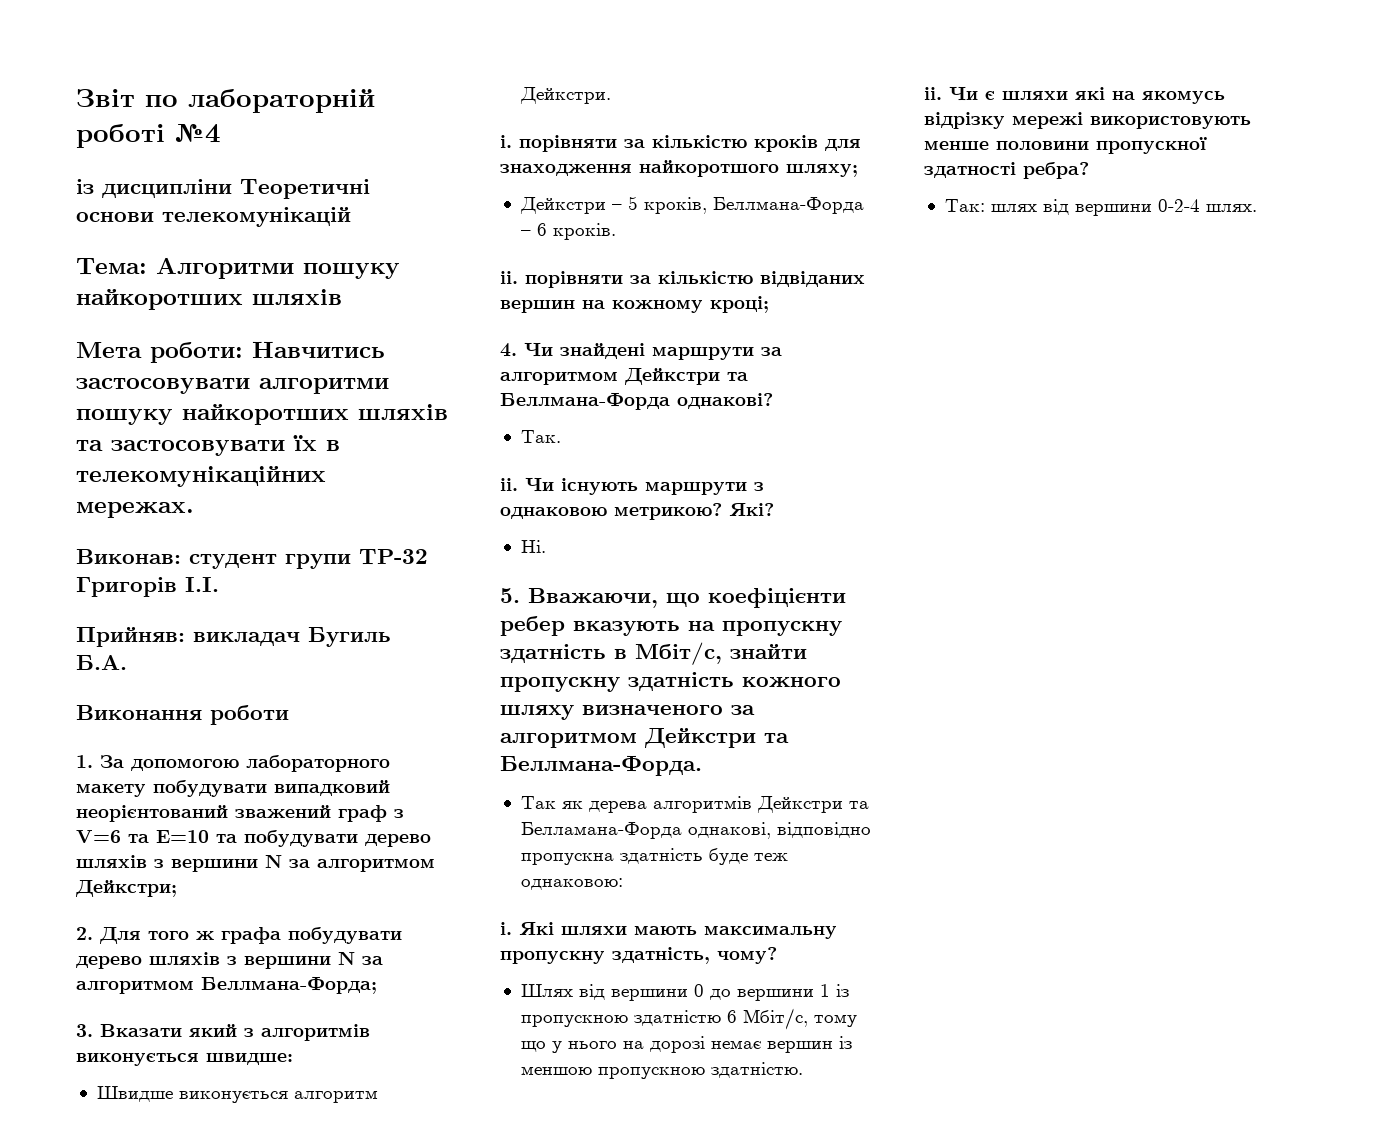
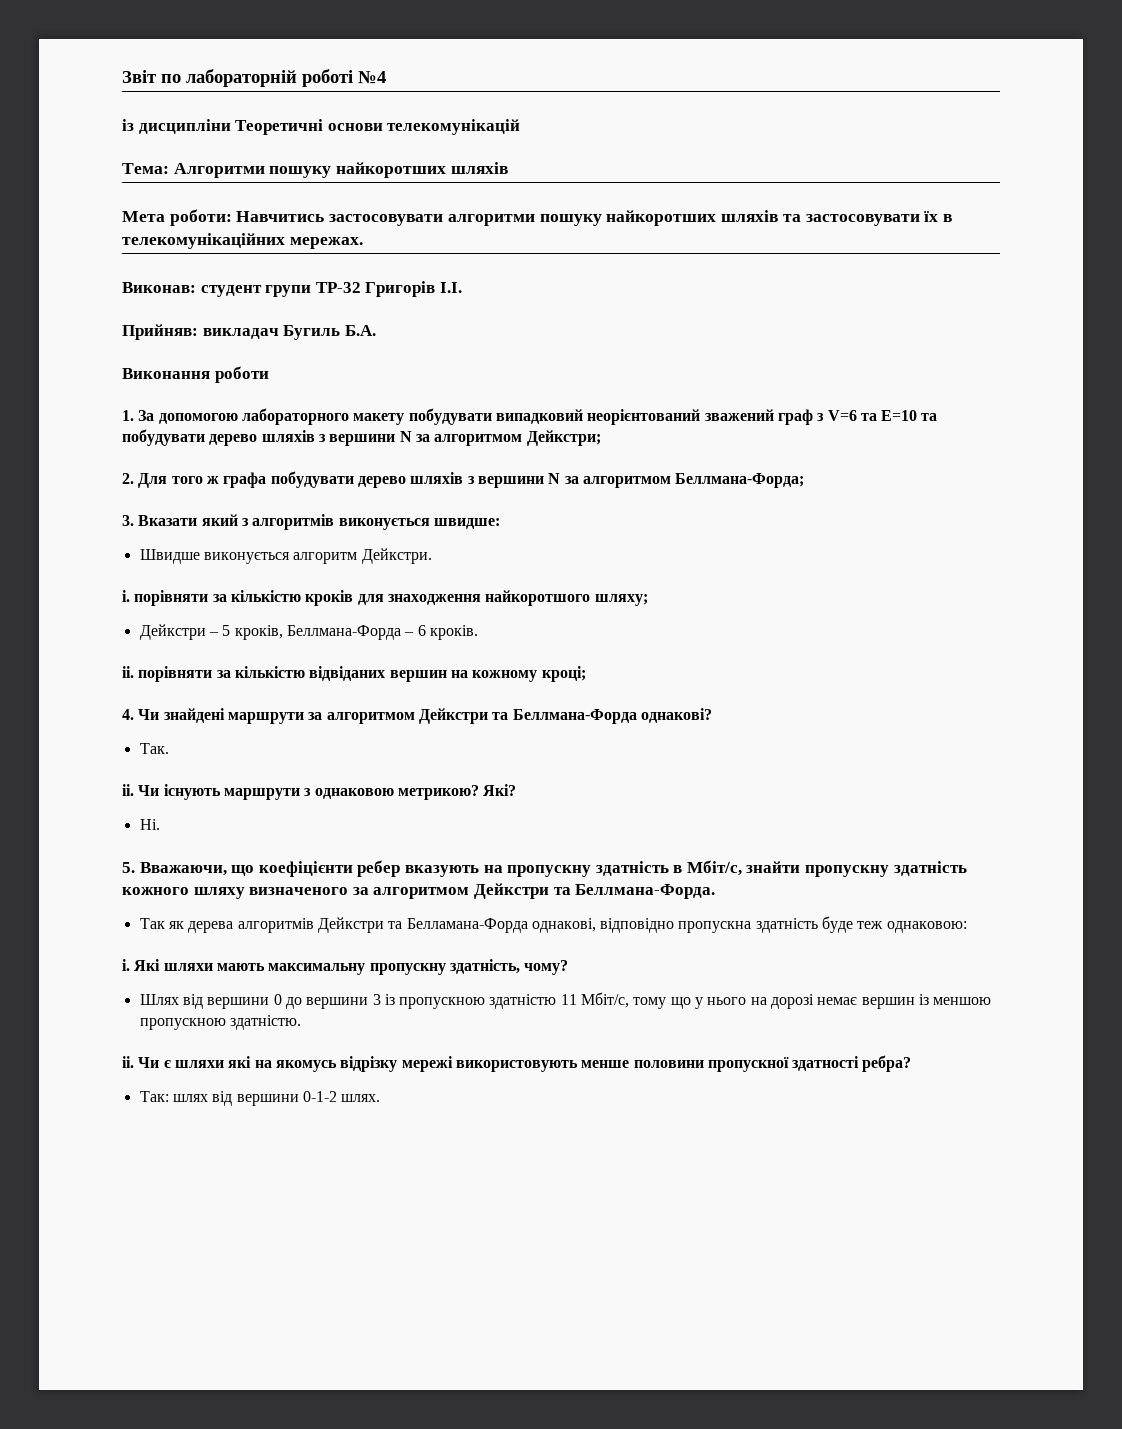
- Шлях від вершини 0 до вершини 1 із пропускною здатністю 6 Мбіт/с, тому що у нього на дорозі немає вершин із меншою пропускною здатністю.
+ Шлях від вершини 0 до вершини 3 із пропускною здатністю 11 Мбіт/с, тому що у нього на дорозі немає вершин із меншою пропускною здатністю.
- Так: шлях від вершини 0-2-4 шлях.
+ Так: шлях від вершини 0-1-2 шлях.

